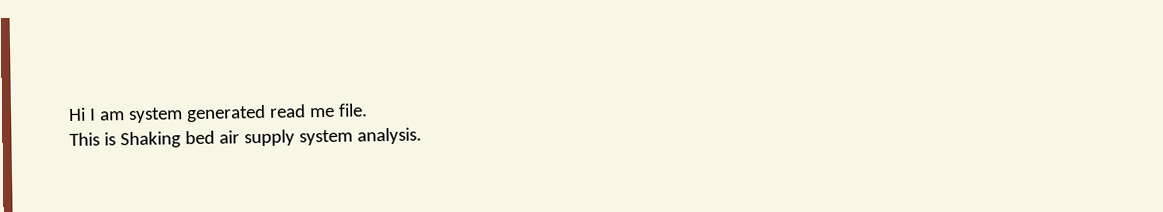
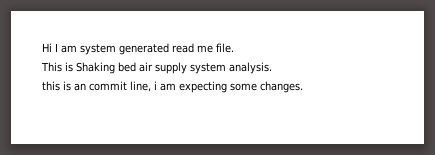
+ this is an commit line, i am expecting some changes.

